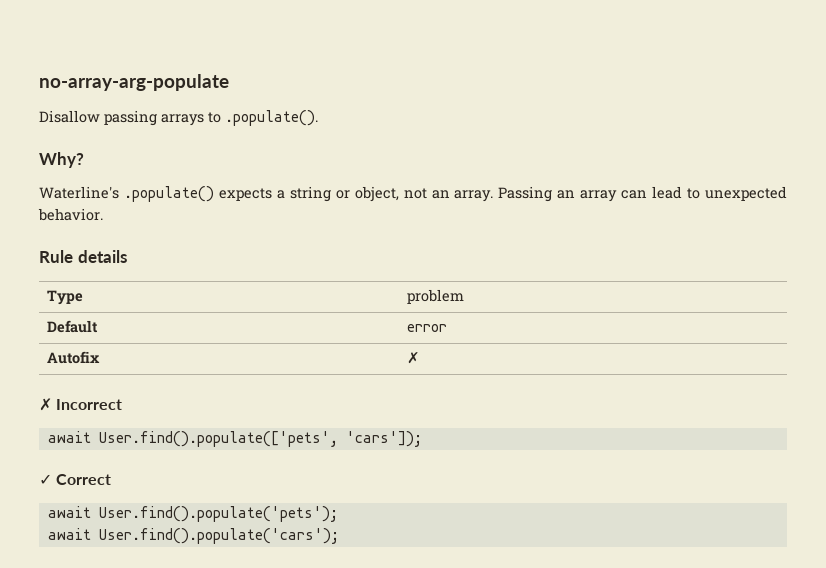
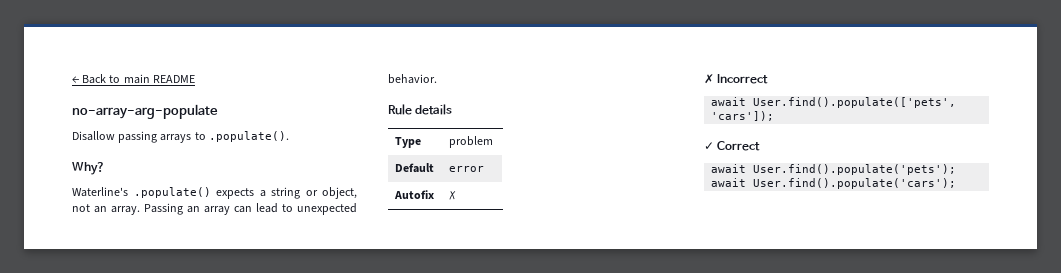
+ ← Back to main README

